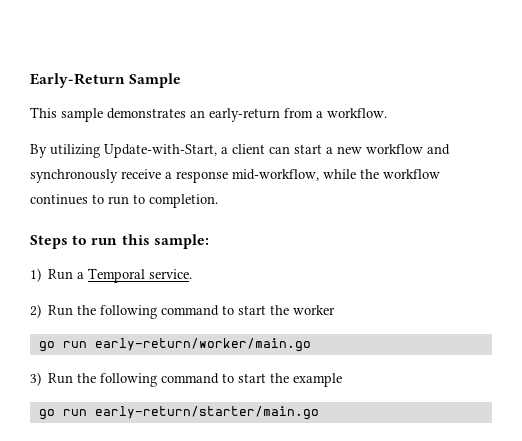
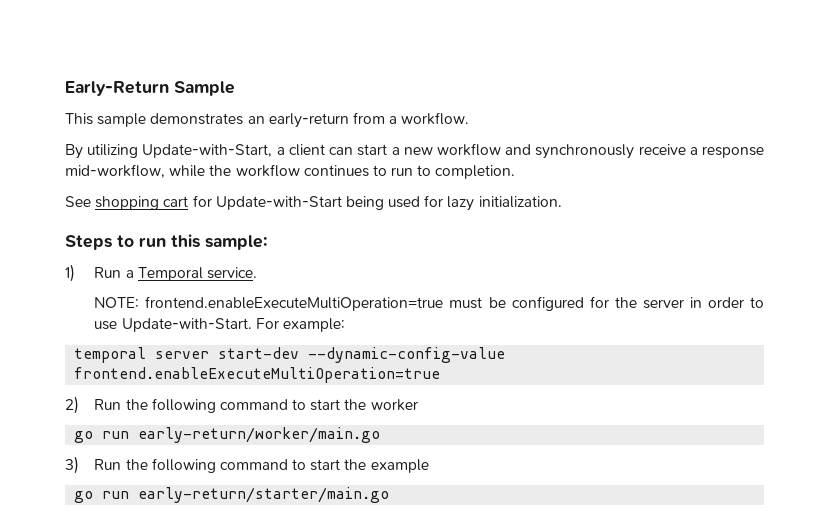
+ See shopping cart for Update-with-Start being used for lazy initialization.
+ NOTE: frontend.enableExecuteMultiOperation=true must be configured for the server in order to use Update-with-Start. For example:
+ temporal server start-dev --dynamic-config-value frontend.enableExecuteMultiOperation=true

